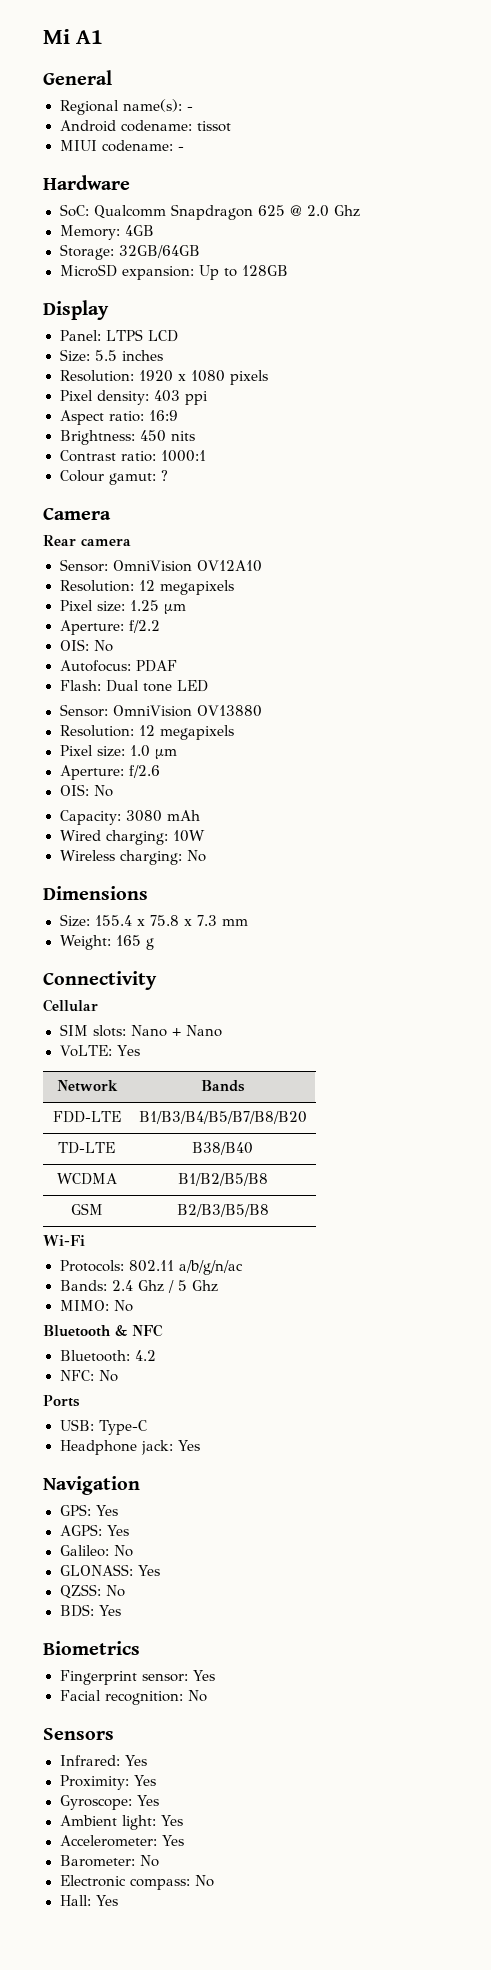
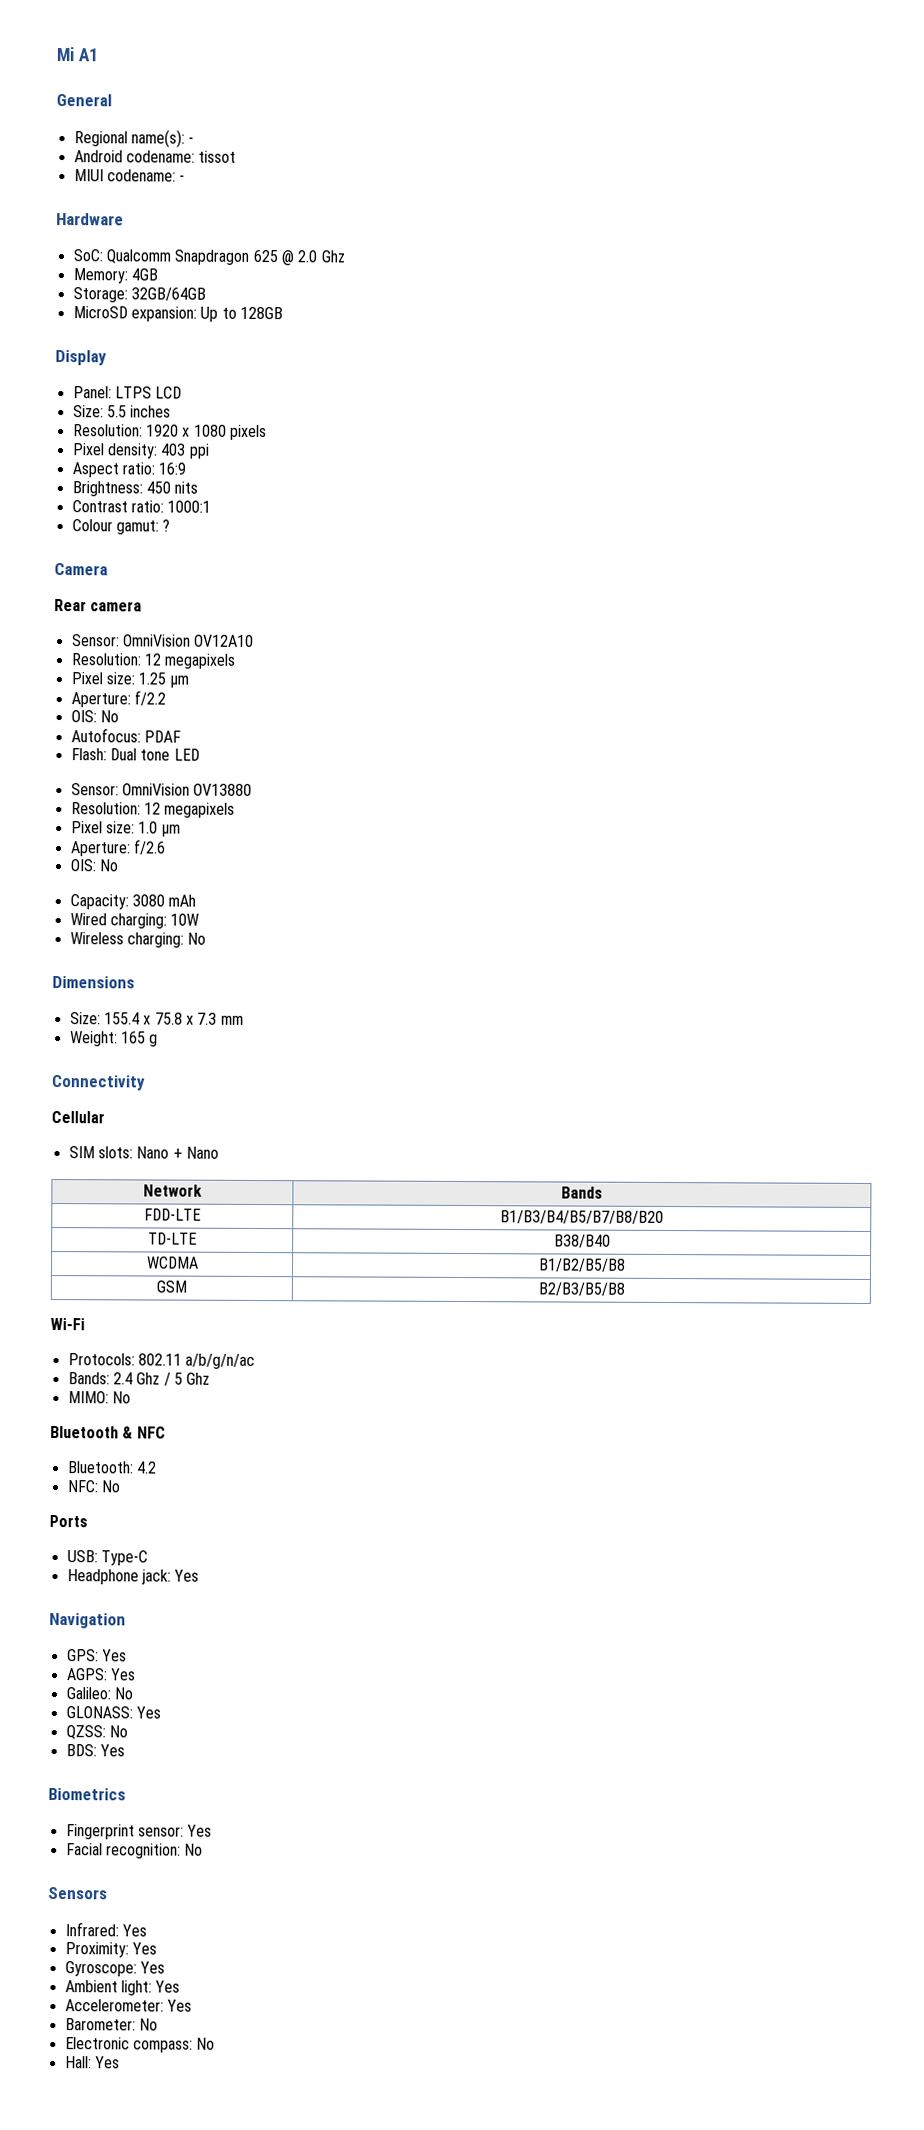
- VoLTE: Yes

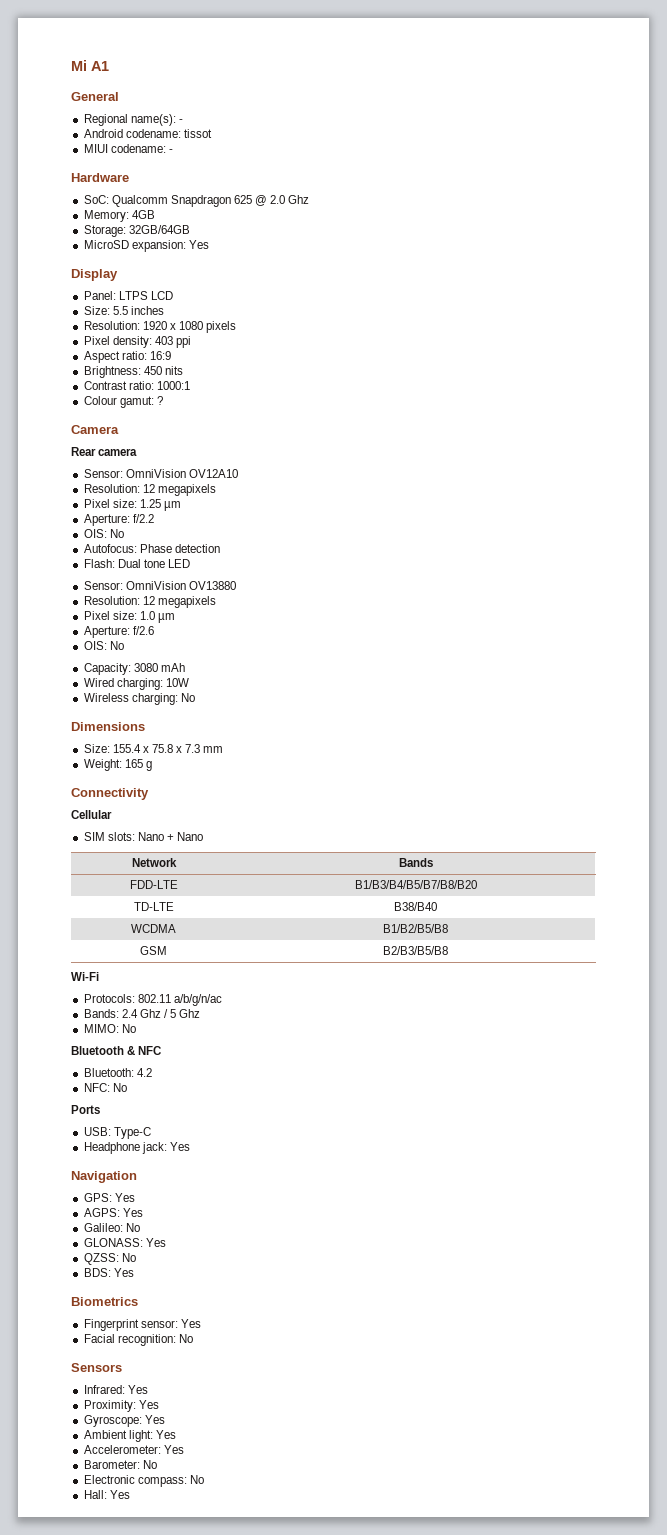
- MicroSD expansion: Up to 128GB
+ MicroSD expansion: Yes
- Autofocus: PDAF
+ Autofocus: Phase detection

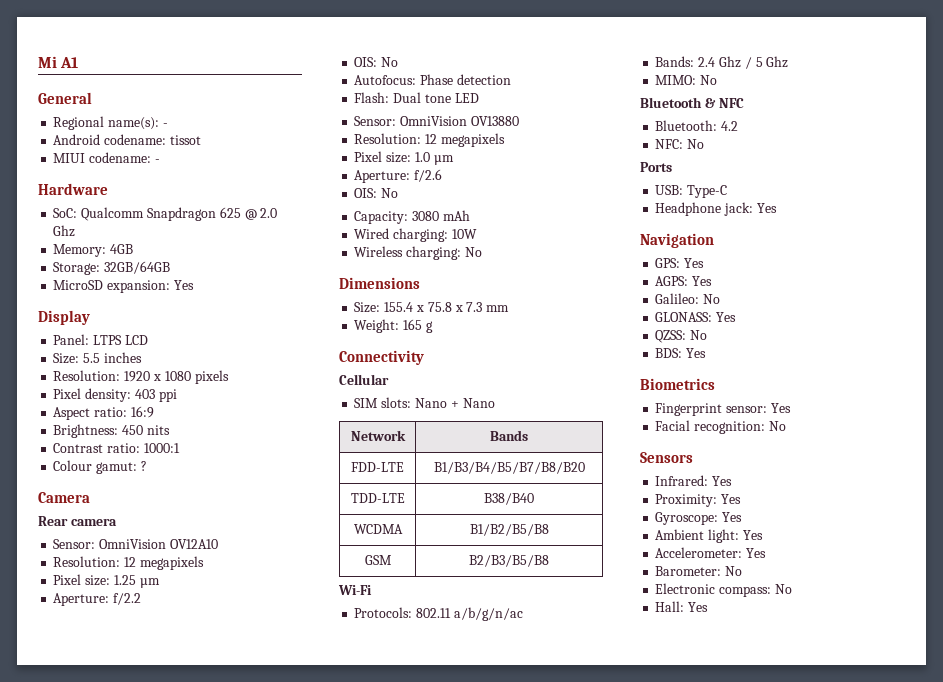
- TD-LTE | B38/B40
+ TDD-LTE | B38/B40

